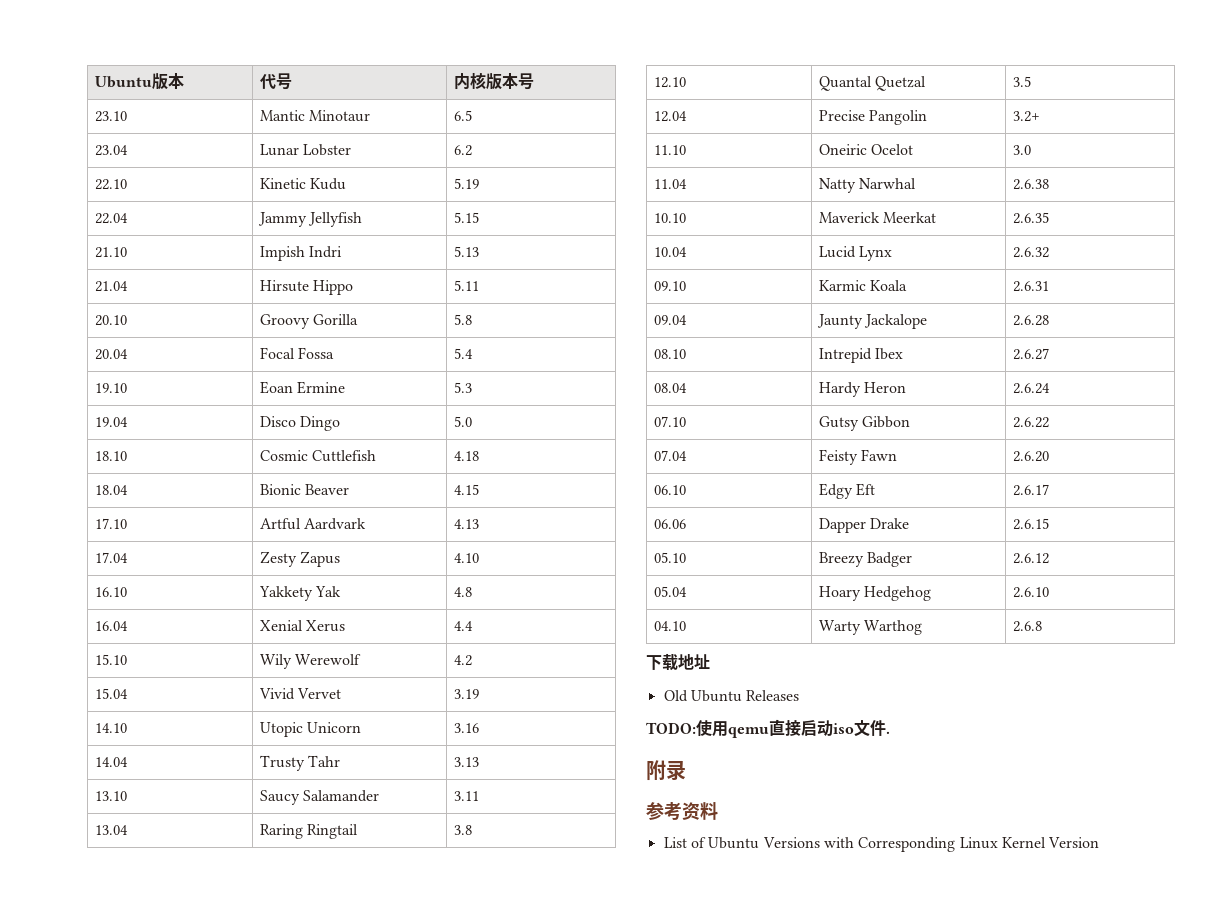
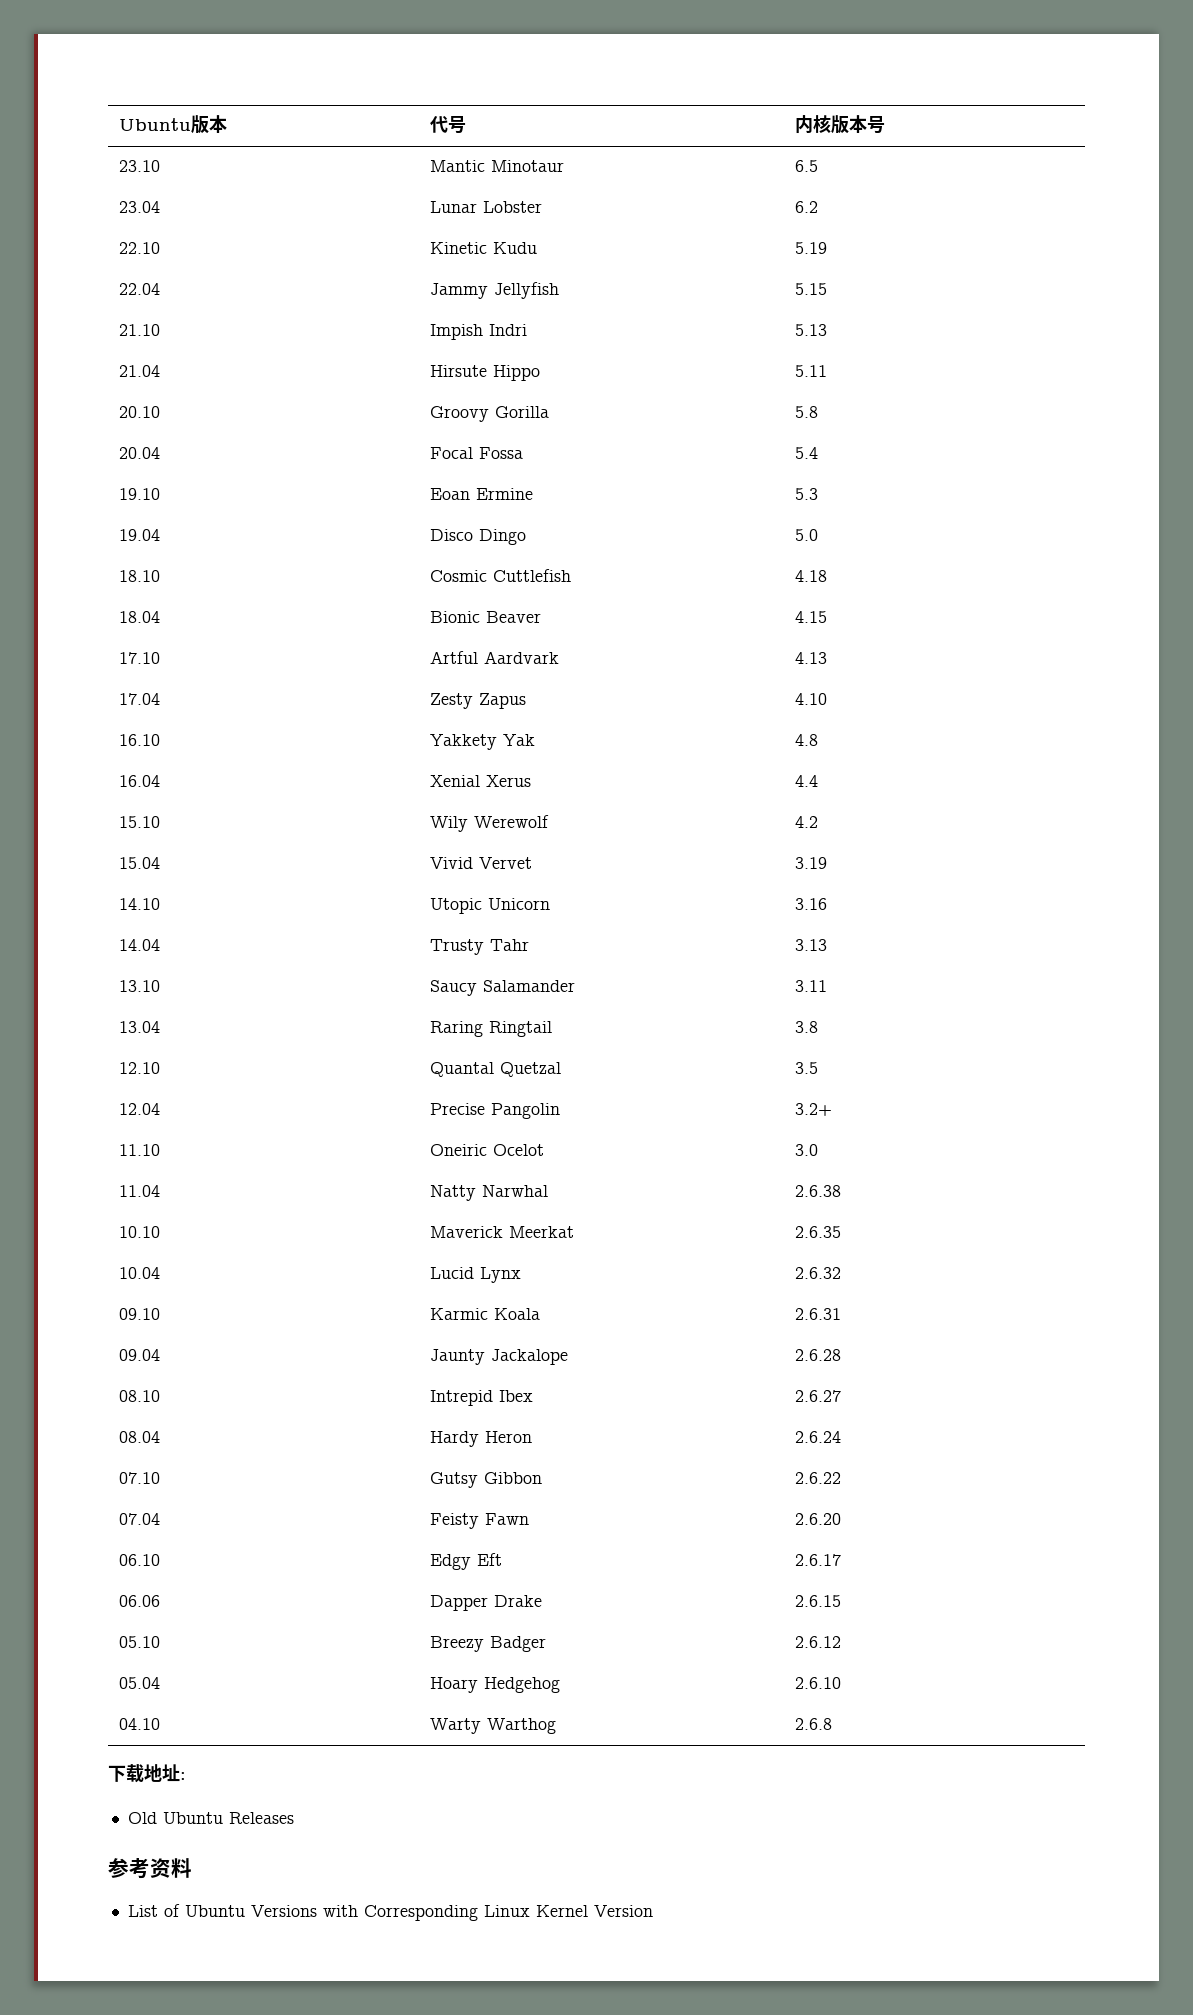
- 下载地址
+ 下载地址:
- TODO:使用qemu直接启动iso文件.
- 附录

